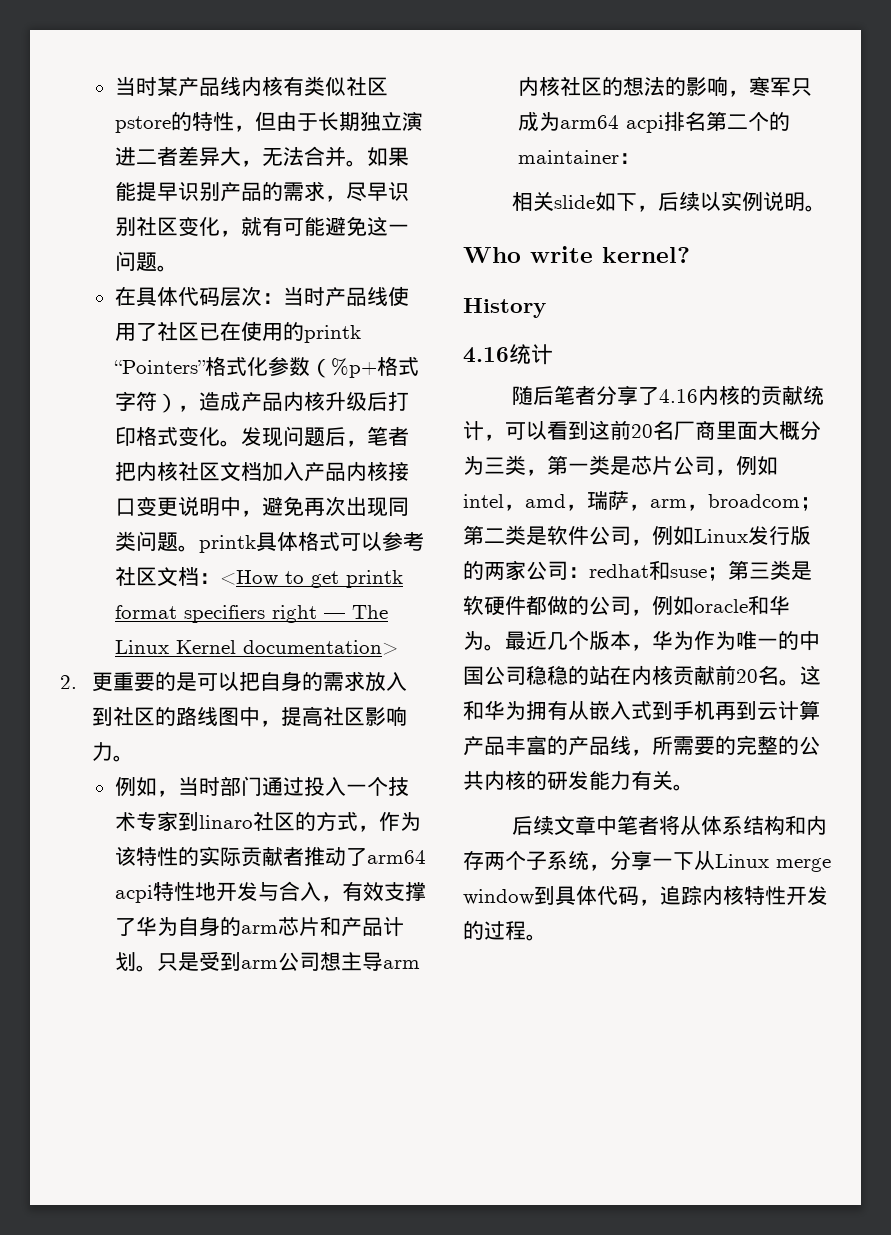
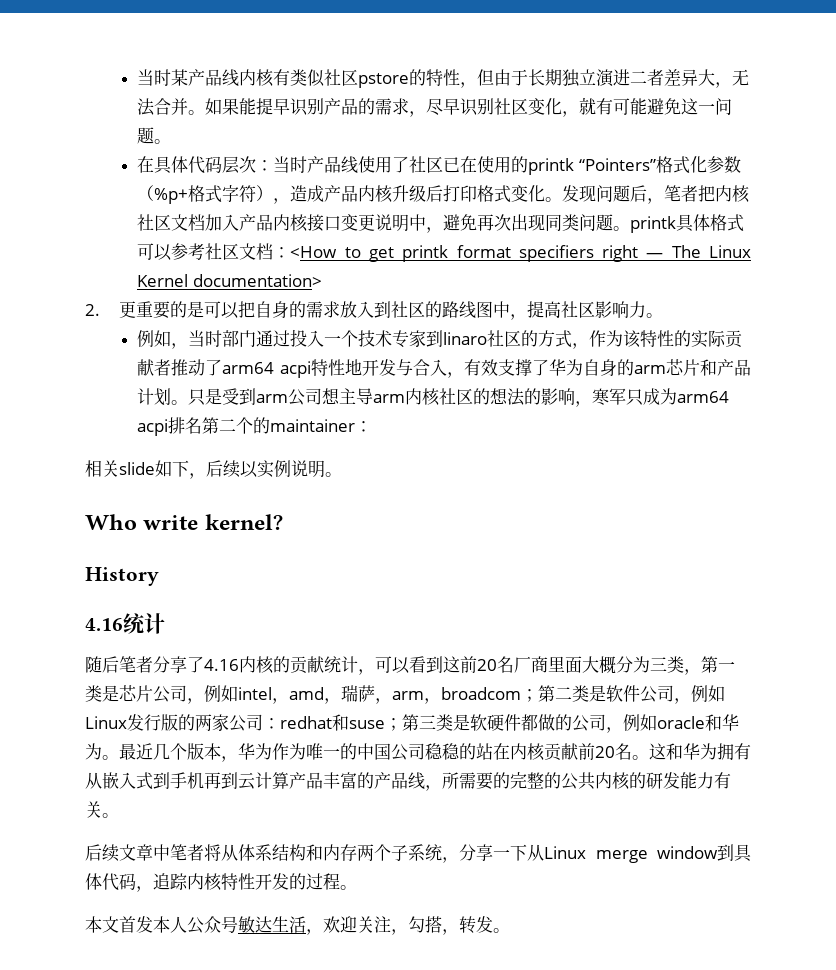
+ 本文首发本人公众号敏达生活，欢迎关注，勾搭，转发。

